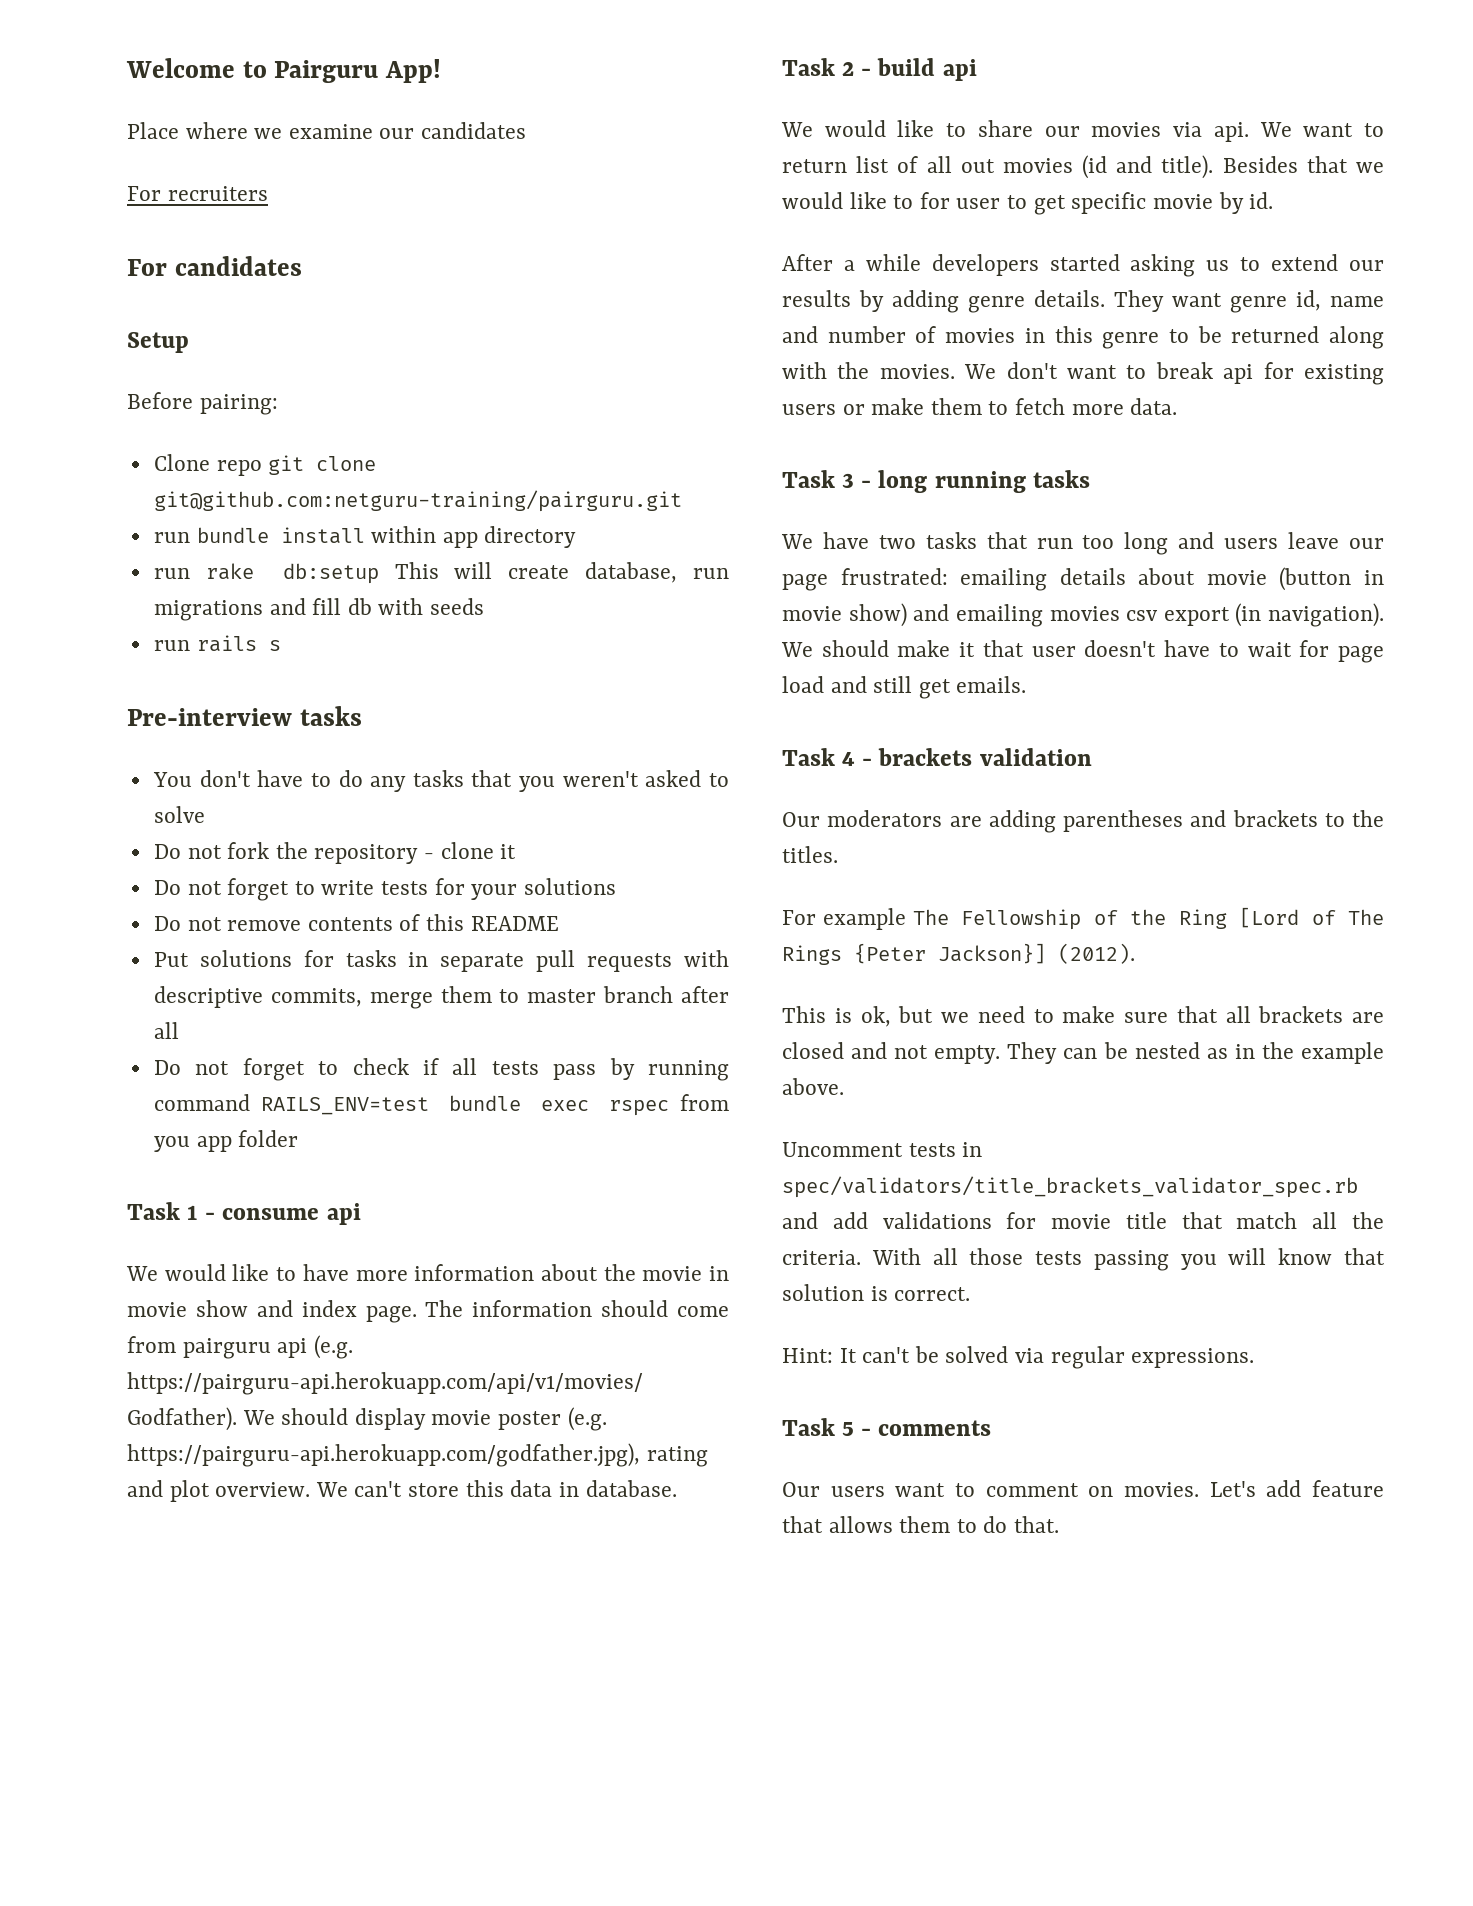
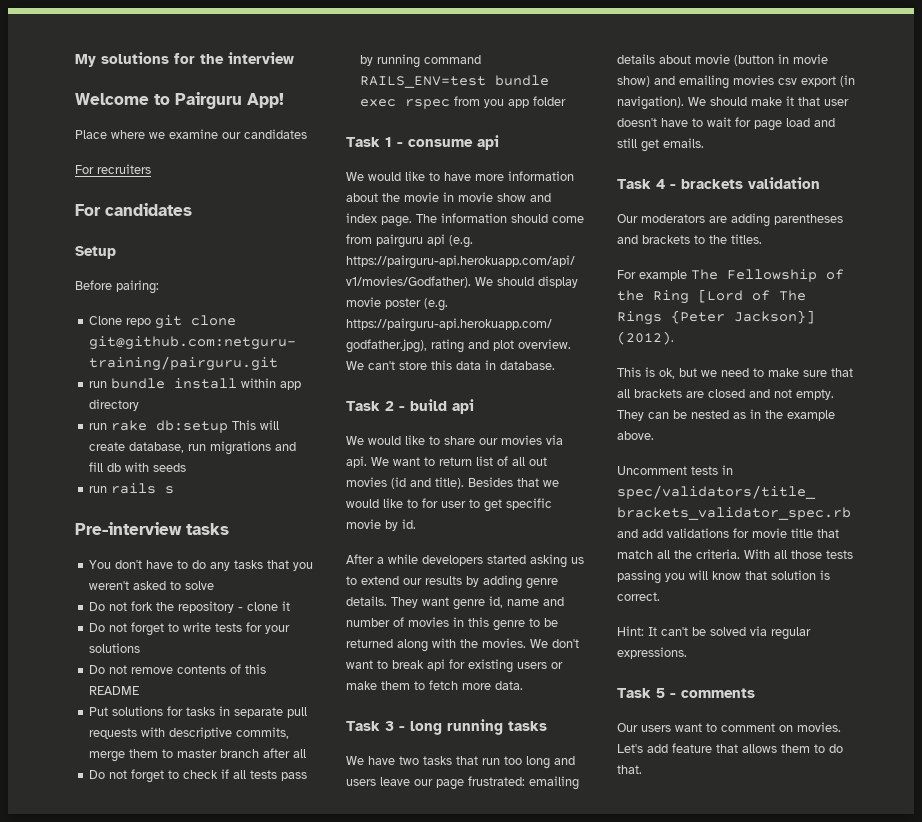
+ My solutions for the interview

